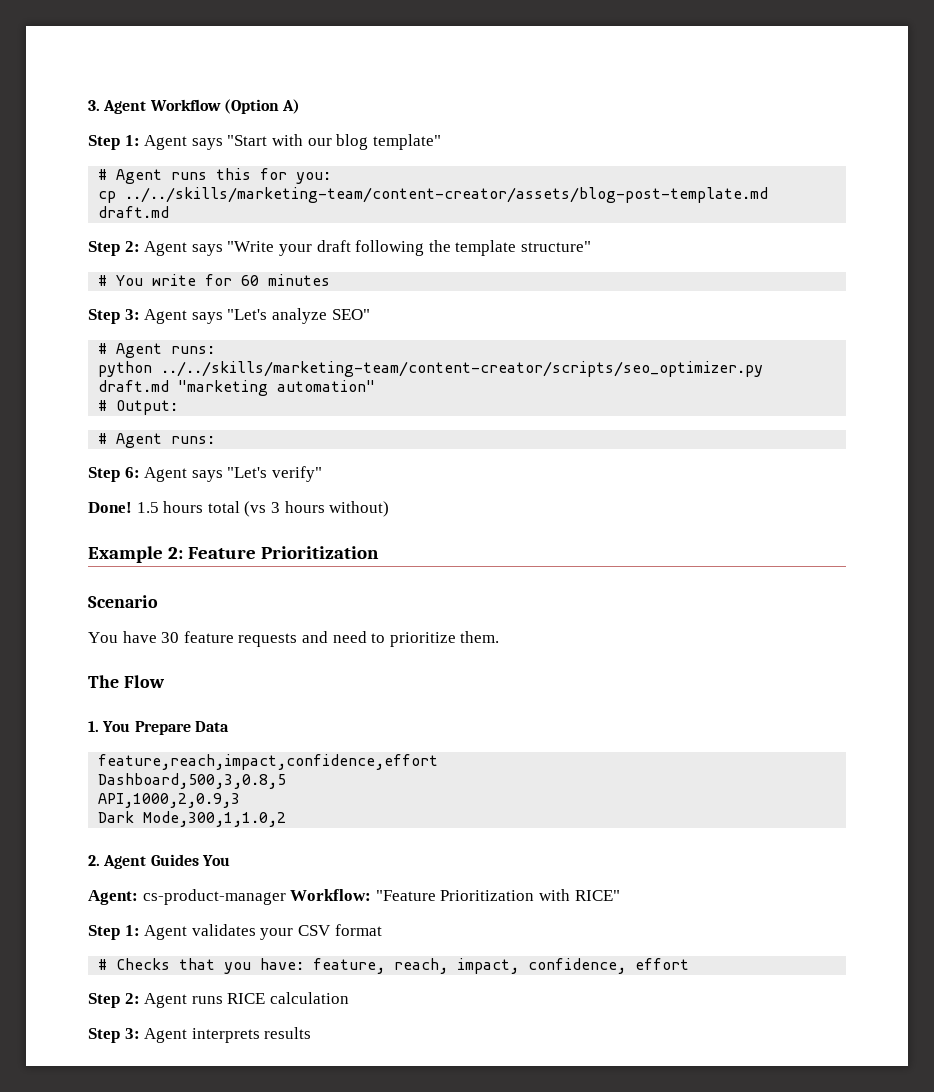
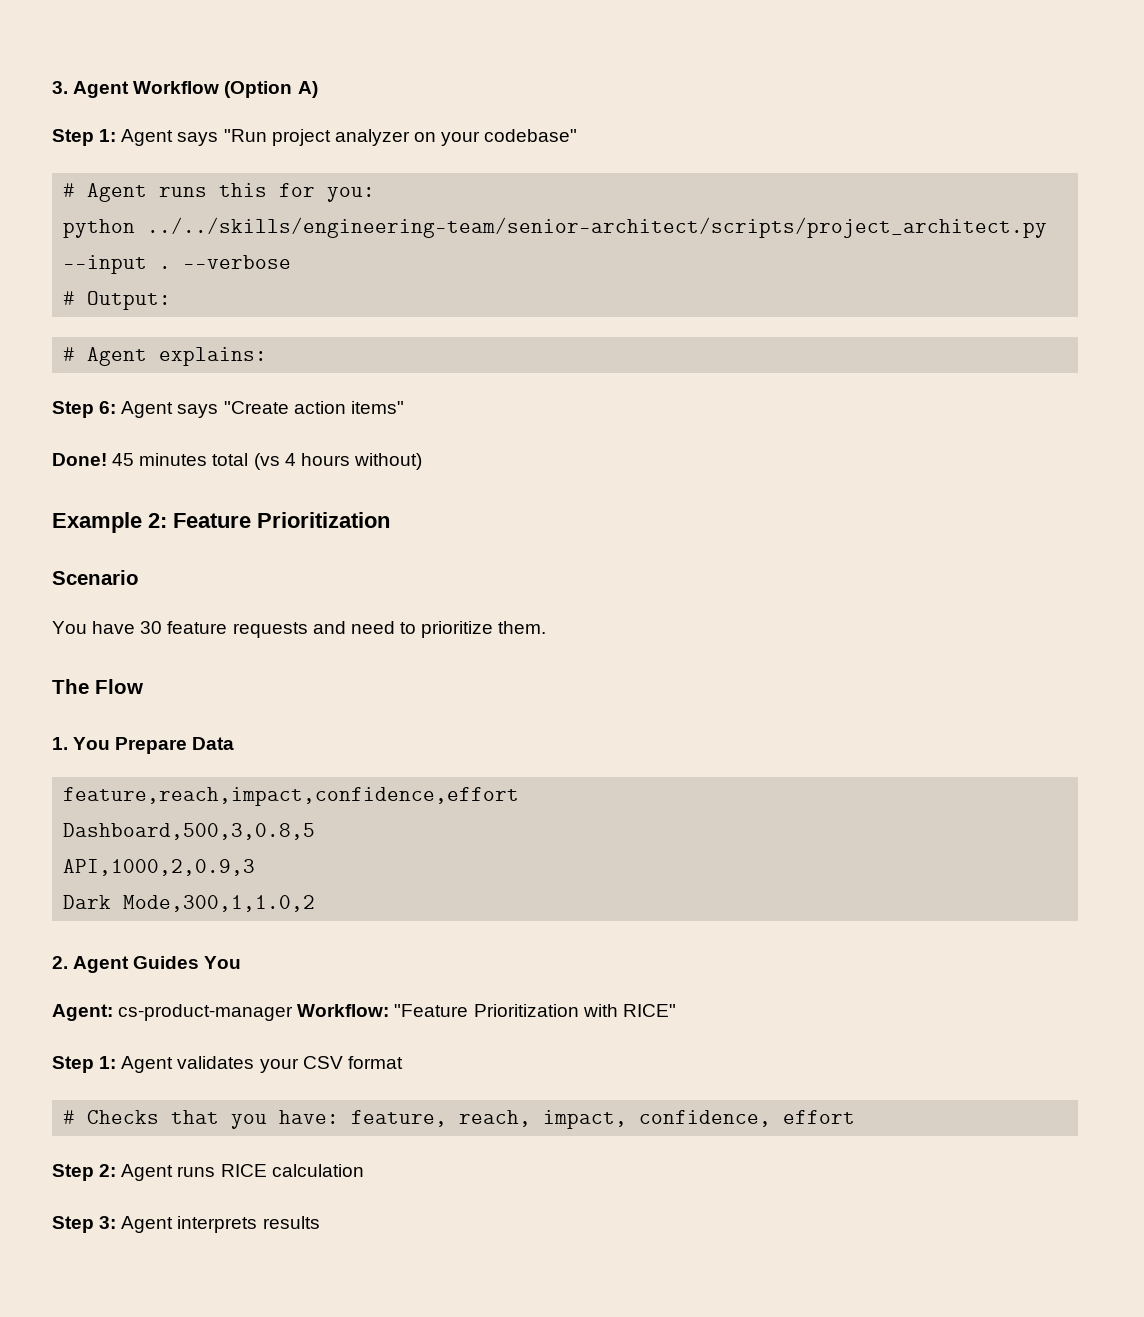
- Step 1: Agent says "Start with our blog template"
+ Step 1: Agent says "Run project analyzer on your codebase"
- cp ../../skills/marketing-team/content-creator/assets/blog-post-template.md draft.md
- Step 2: Agent says "Write your draft following the template structure"
- # You write for 60 minutes
- Step 3: Agent says "Let's analyze SEO"
- # Agent runs:
- python ../../skills/marketing-team/content-creator/scripts/seo_optimizer.py draft.md "marketing automation"
+ python ../../skills/engineering-team/senior-architect/scripts/project_architect.py --input . --verbose
  # Output:
- # Agent runs:
+ # Agent explains:
- Step 6: Agent says "Let's verify"
+ Step 6: Agent says "Create action items"
- 1.5 hours total (vs 3 hours without)
+ 45 minutes total (vs 4 hours without)

